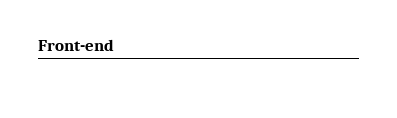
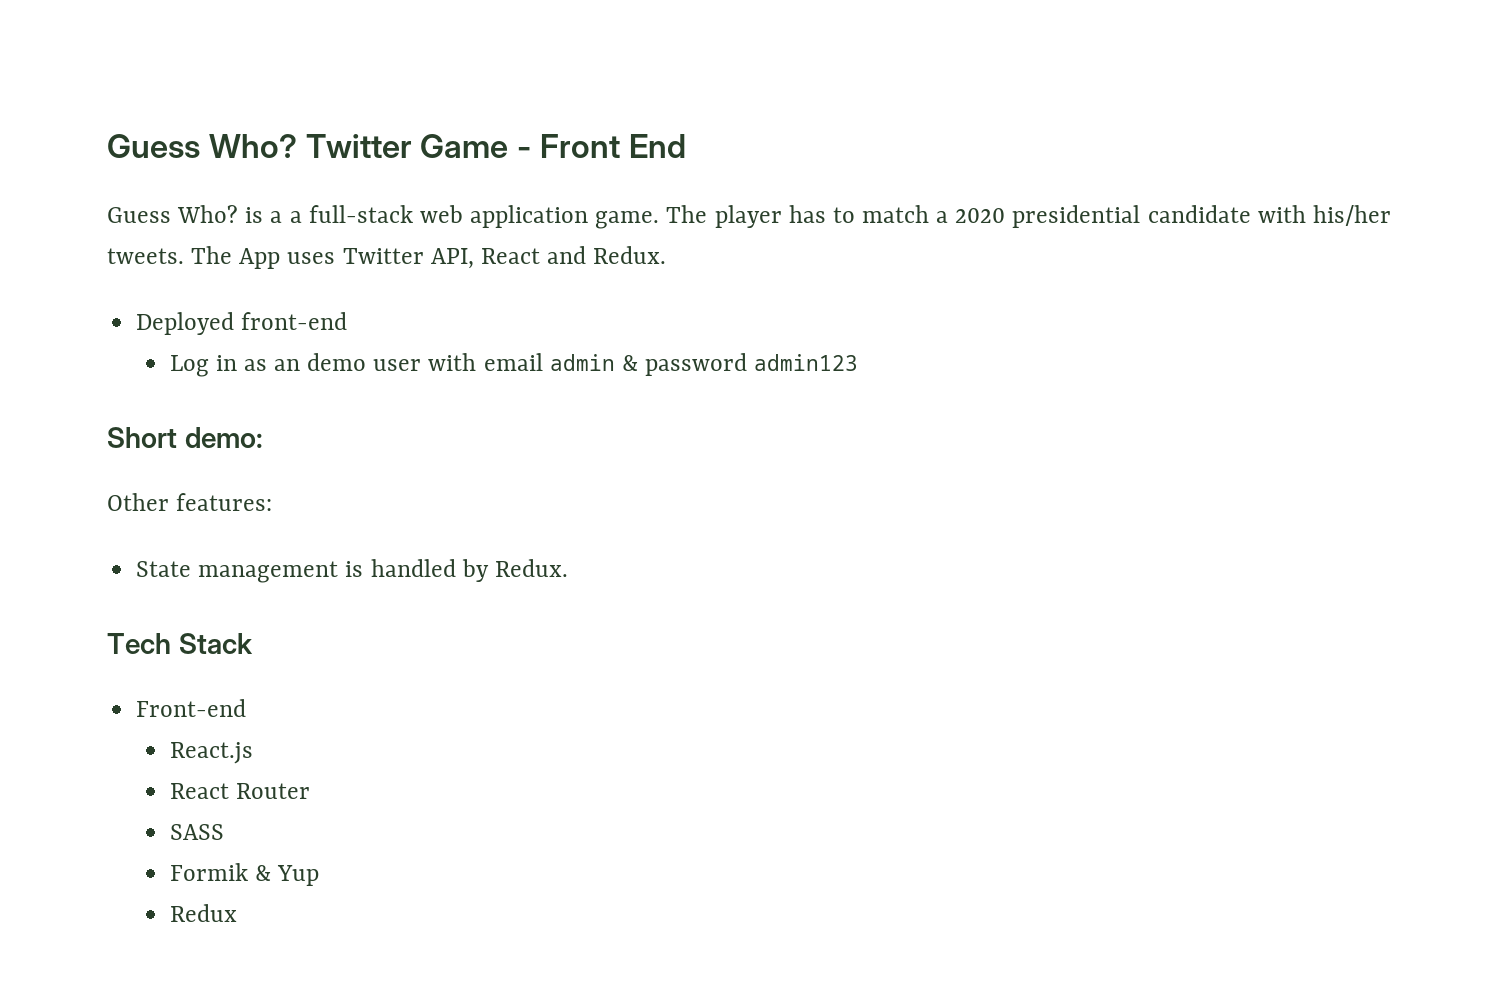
+ Guess Who? Twitter Game - Front End
+ Guess Who? is a a full-stack web application game. The player has to match a 2020 presidential candidate with his/her tweets. The App uses Twitter API, React and Redux.
+ Deployed front-end
+ Log in as an demo user with email admin & password admin123
+ Short demo:
+ Other features:
+ State management is handled by Redux.
+ Tech Stack
  Front-end
+ React.js
+ React Router
+ SASS
+ Formik & Yup
+ Redux

